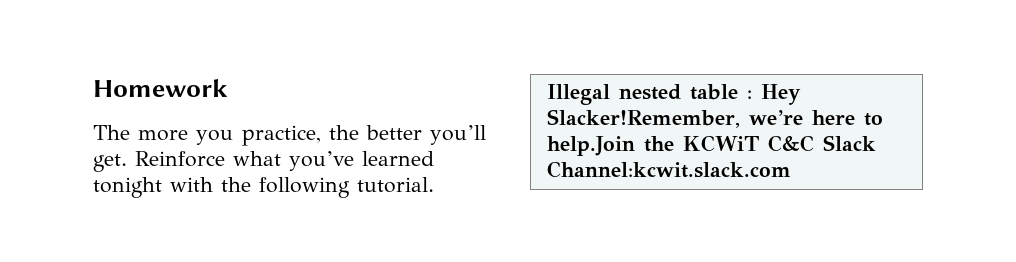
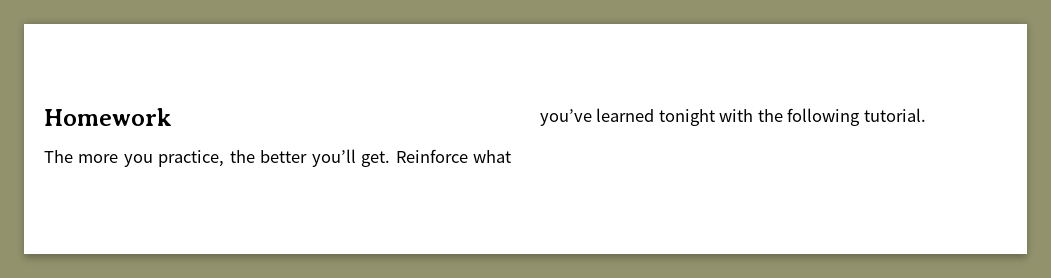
- Illegal nested table : Hey Slacker!Remember, we’re here to help.Join the KCWiT C&C Slack Channel:kcwit.slack.com

